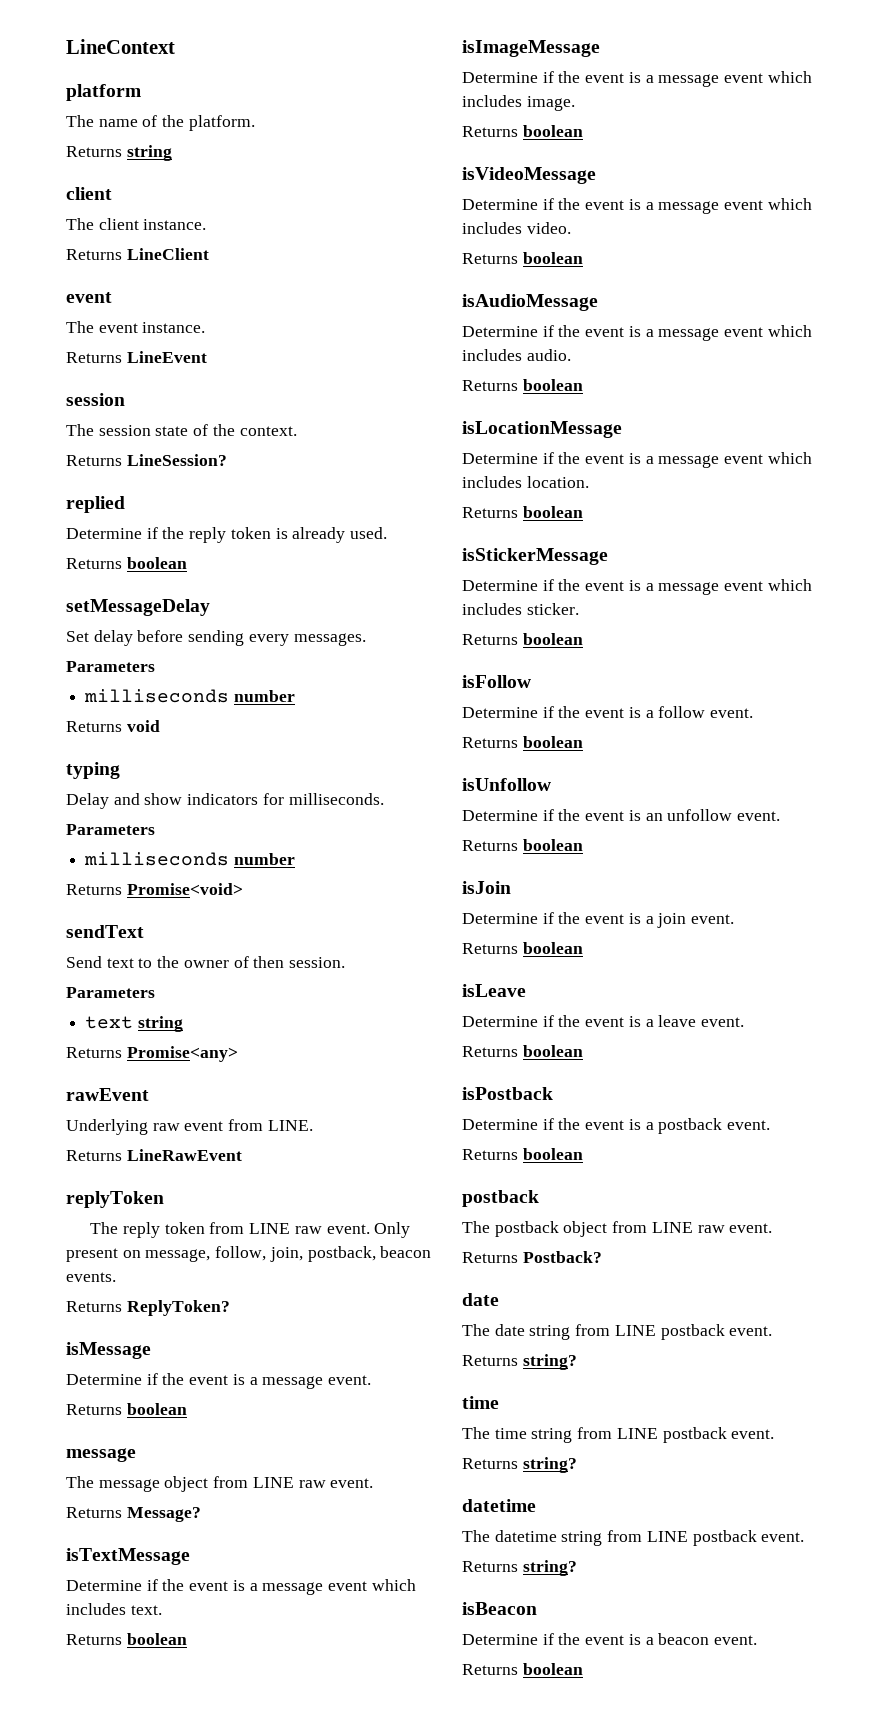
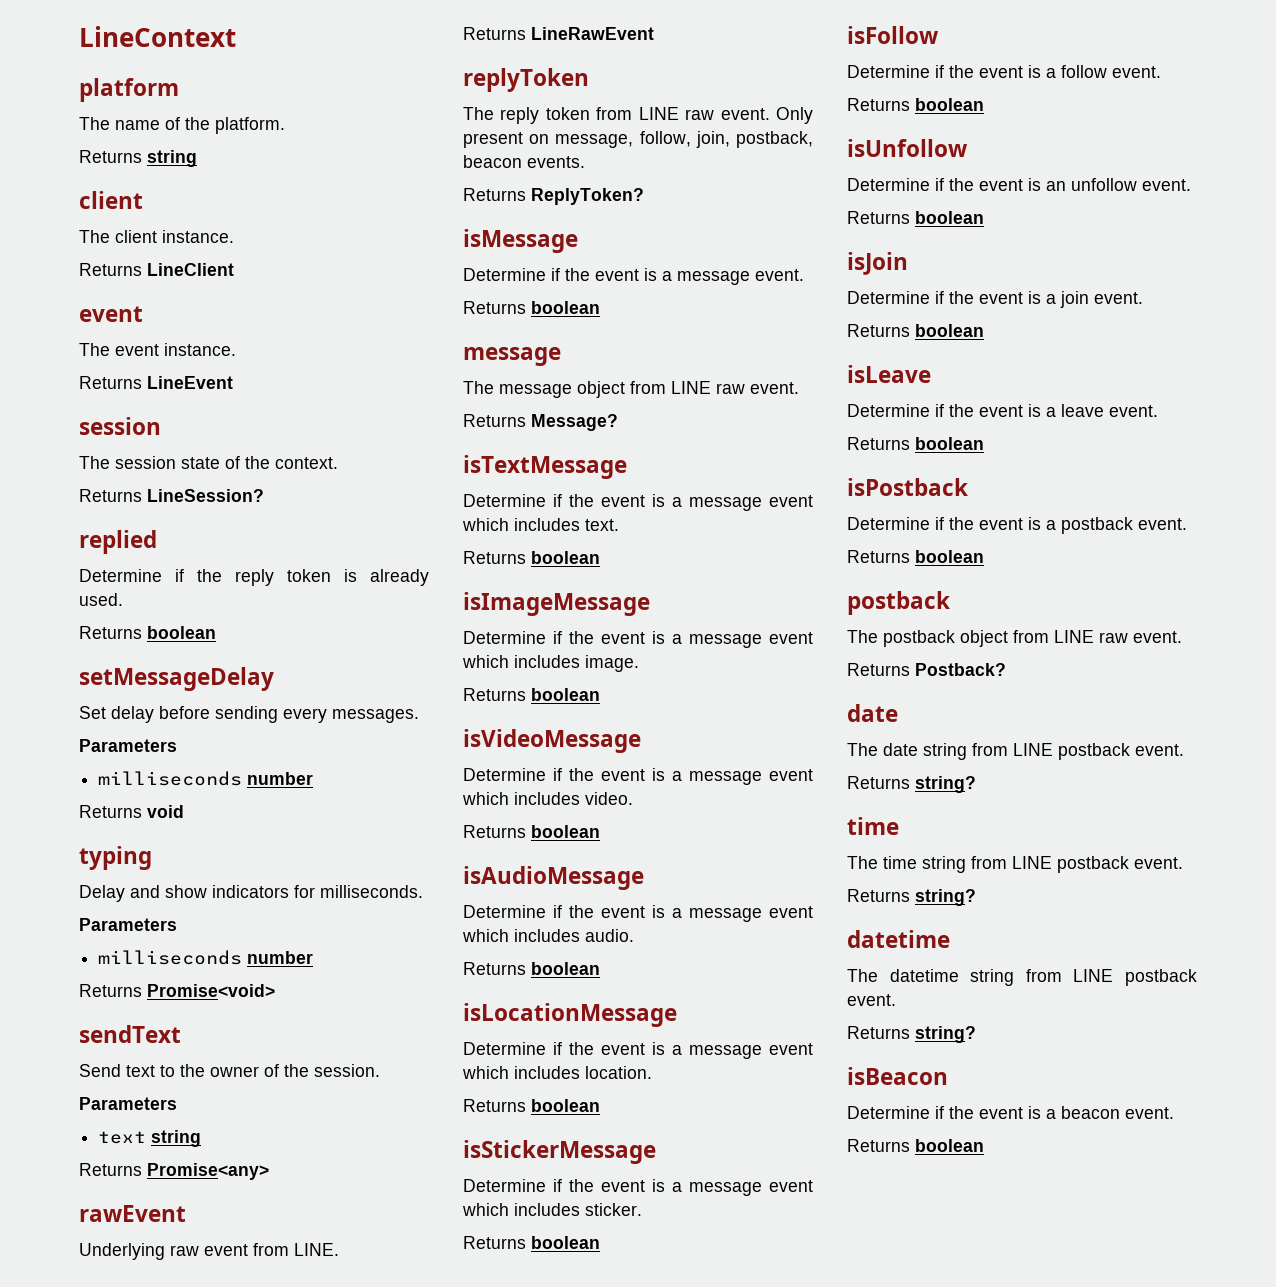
- Send text to the owner of then session.
+ Send text to the owner of the session.

